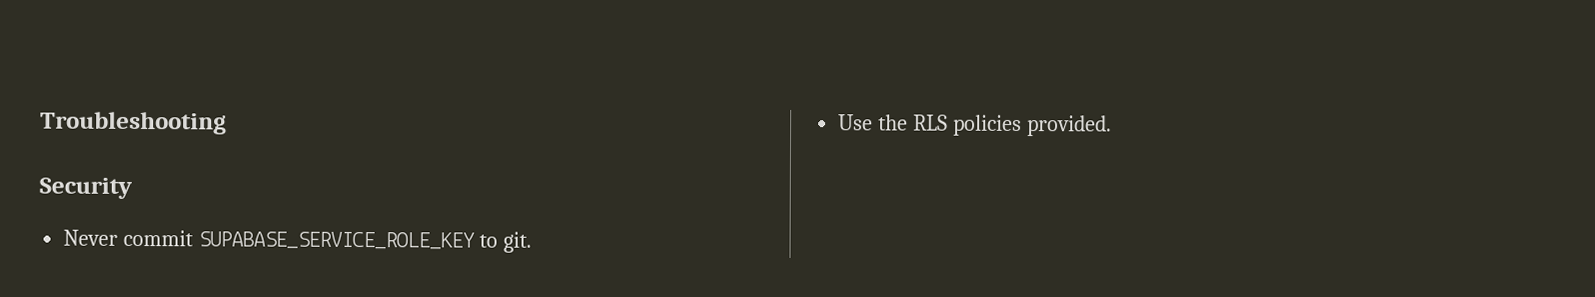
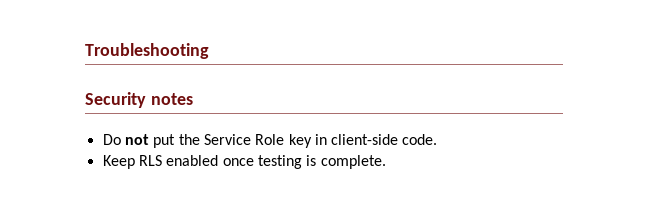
- Security
- Never commit SUPABASE_SERVICE_ROLE_KEY to git.
- Use the RLS policies provided.
+ Security notes
+ Do not put the Service Role key in client-side code.
+ Keep RLS enabled once testing is complete.

